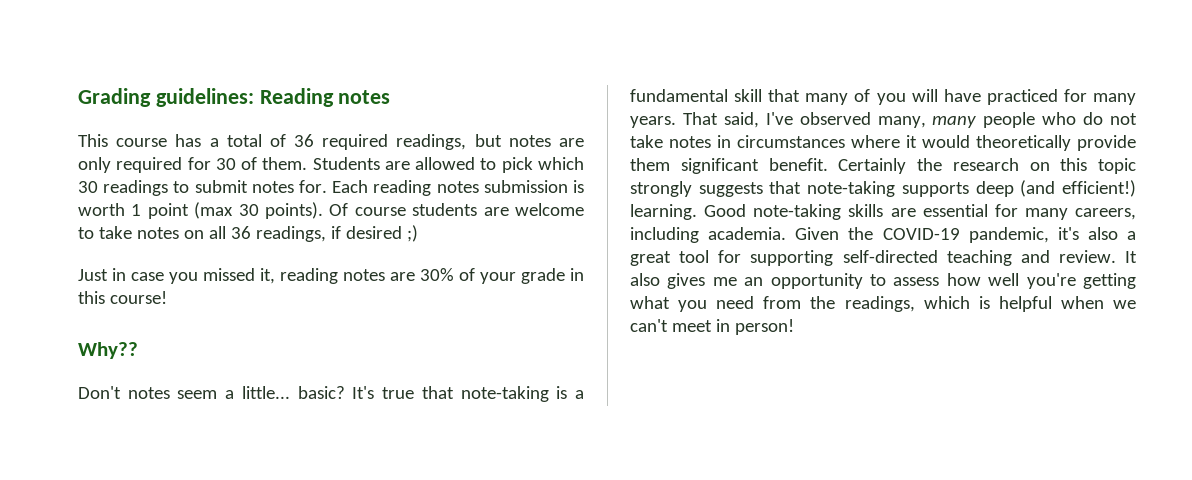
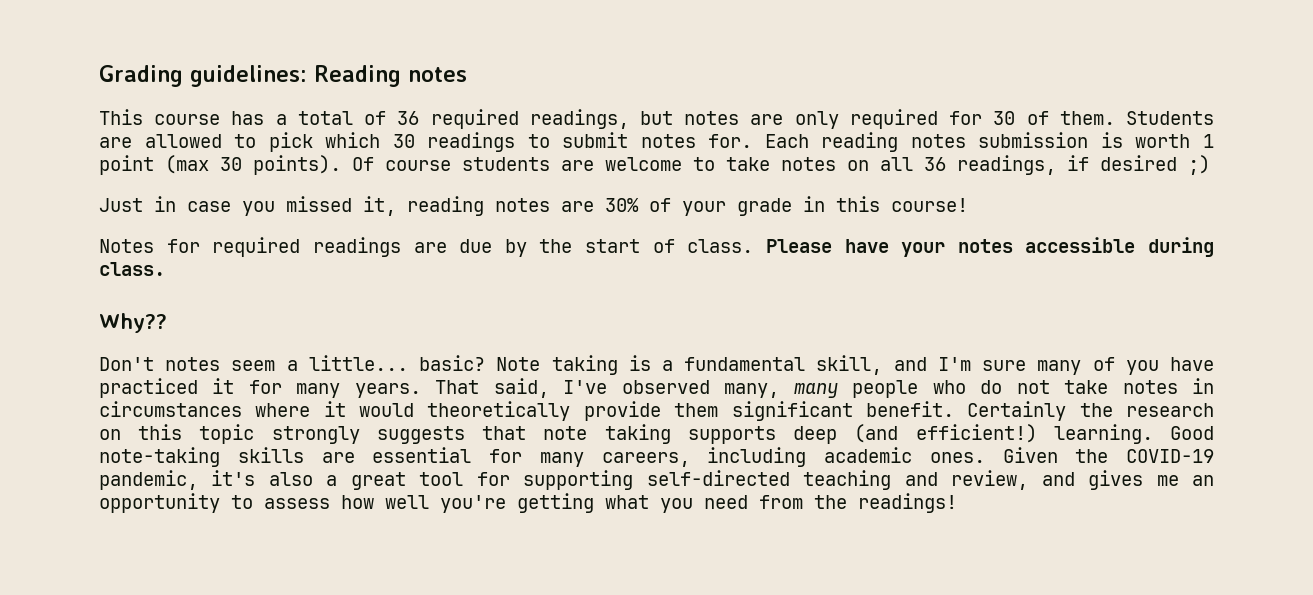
+ Notes for required readings are due by the start of class. Please have your notes accessible during class.
- It's true that note-taking is a fundamental skill that many of you will have practiced for many years.
+ Note taking is a fundamental skill, and I'm sure many of you have practiced it for many years.
- Certainly the research on this topic strongly suggests that note-taking supports deep (and efficient!) learning.
+ Certainly the research on this topic strongly suggests that note taking supports deep (and efficient!) learning.
- Good note-taking skills are essential for many careers, including academia.
+ Good note-taking skills are essential for many careers, including academic ones.
- Given the COVID-19 pandemic, it's also a great tool for supporting self-directed teaching and review. It also gives me an opportunity to assess how well you're getting what you need from the readings, which is helpful when we can't meet in person!
+ Given the COVID-19 pandemic, it's also a great tool for supporting self-directed teaching and review, and gives me an opportunity to assess how well you're getting what you need from the readings!

